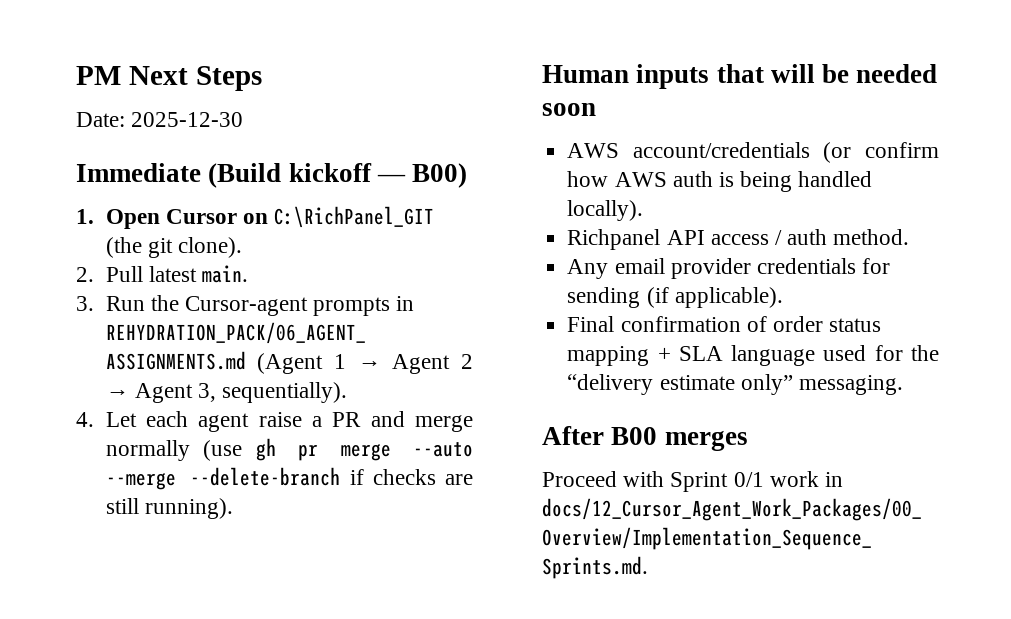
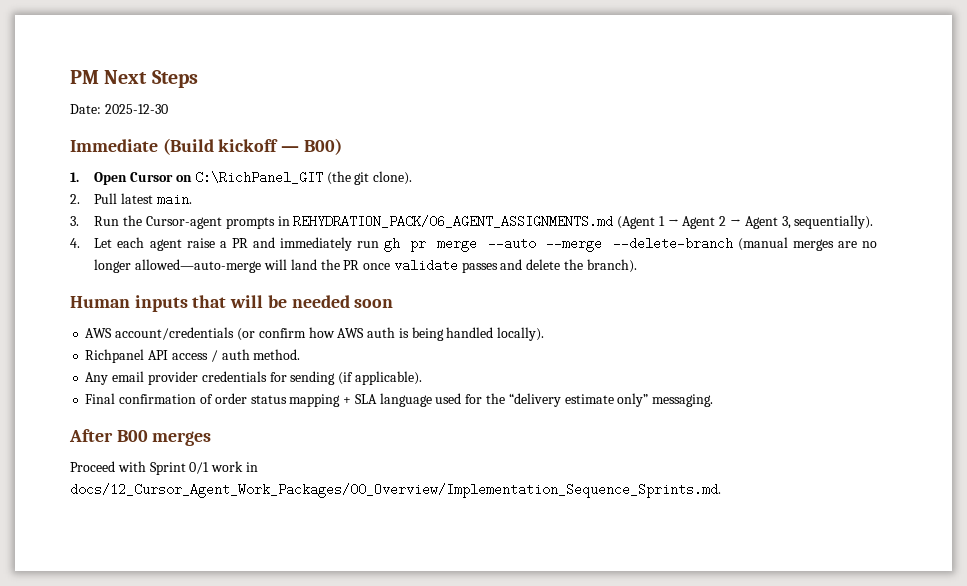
- 4. Let each agent raise a PR and merge normally (use gh pr merge --auto --merge --delete-branch if checks are still running).
+ 4. Let each agent raise a PR and immediately run gh pr merge --auto --merge --delete-branch (manual merges are no longer allowed—auto-merge will land the PR once validate passes and delete the branch).

